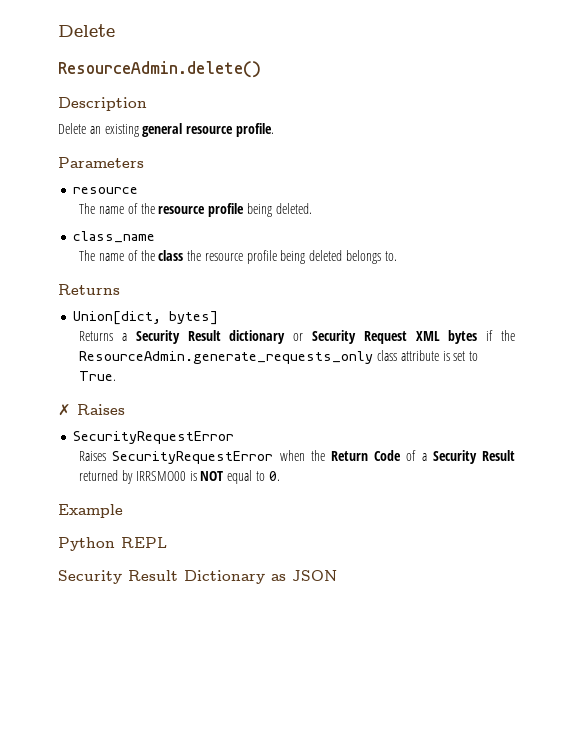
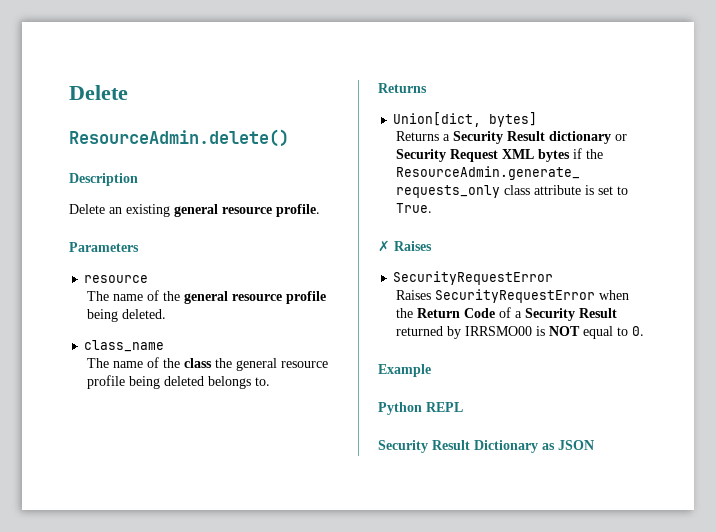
- The name of the resource profile being deleted.
+ The name of the general resource profile being deleted.
- The name of the class the resource profile being deleted belongs to.
+ The name of the class the general resource profile being deleted belongs to.

